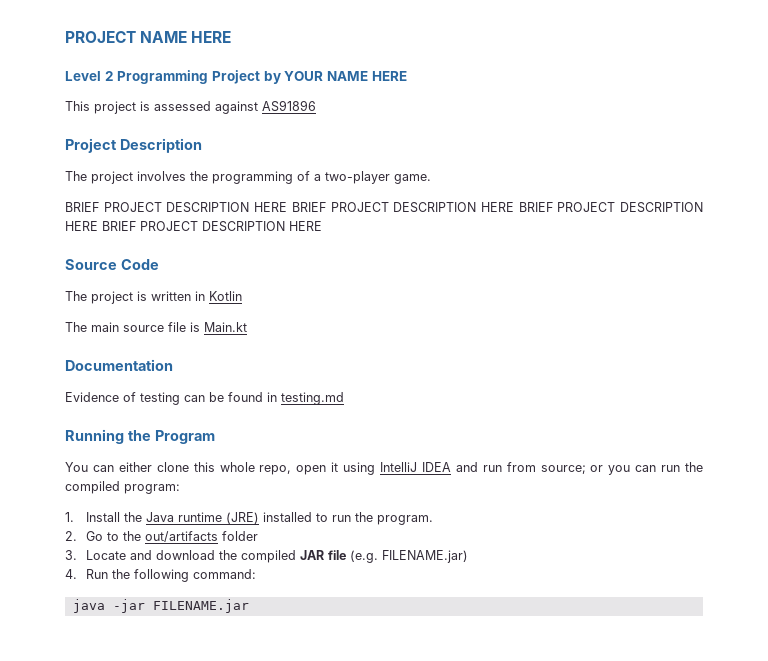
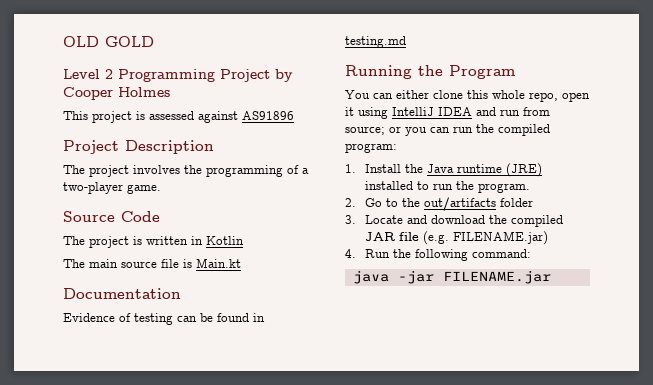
- PROJECT NAME HERE
+ OLD GOLD
- Level 2 Programming Project by YOUR NAME HERE
+ Level 2 Programming Project by Cooper Holmes
- BRIEF PROJECT DESCRIPTION HERE BRIEF PROJECT DESCRIPTION HERE BRIEF PROJECT DESCRIPTION HERE BRIEF PROJECT DESCRIPTION HERE

